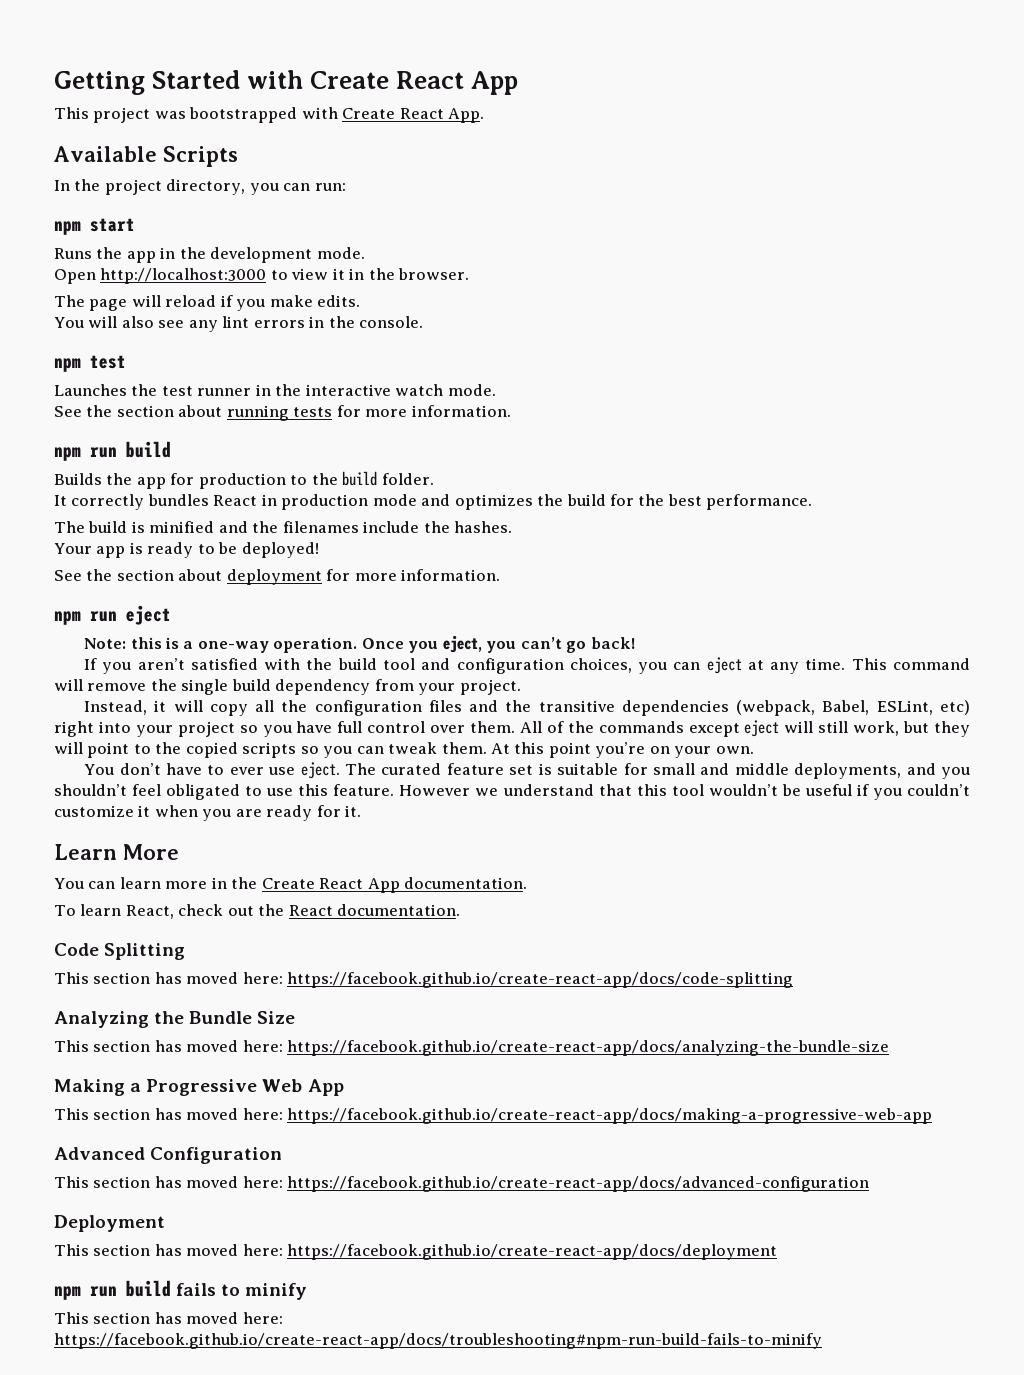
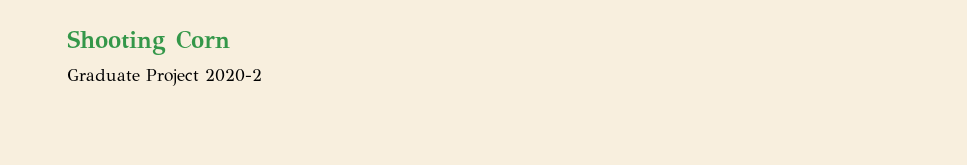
- Getting Started with Create React App
- This project was bootstrapped with Create React App.
- Available Scripts
- In the project directory, you can run:
- npm start
- Runs the app in the development mode.
- Open http://localhost:3000 to view it in the browser.
- The page will reload if you make edits.
- You will also see any lint errors in the console.
- npm test
- Launches the test runner in the interactive watch mode.
- See the section about running tests for more information.
- npm run build
- Builds the app for production to the build folder.
- It correctly bundles React in production mode and optimizes the build for the best performance.
- The build is minified and the filenames include the hashes.
- Your app is ready to be deployed!
- See the section about deployment for more information.
- npm run eject
- Note: this is a one-way operation. Once you eject, you can’t go back!
- If you aren’t satisfied with the build tool and configuration choices, you can eject at any time. This command will remove the single build dependency from your project.
- Instead, it will copy all the configuration files and the transitive dependencies (webpack, Babel, ESLint, etc) right into your project so you have full control over them. All of the commands except eject will still work, but they will point to the copied scripts so you can tweak them. At this point you’re on your own.
- You don’t have to ever use eject. The curated feature set is suitable for small and middle deployments, and you shouldn’t feel obligated to use this feature. However we understand that this tool wouldn’t be useful if you couldn’t customize it when you are ready for it.
- Learn More
- You can learn more in the Create React App documentation.
- To learn React, check out the React documentation.
- Code Splitting
- This section has moved here: https://facebook.github.io/create-react-app/docs/code-splitting
- Analyzing the Bundle Size
- This section has moved here: https://facebook.github.io/create-react-app/docs/analyzing-the-bundle-size
- Making a Progressive Web App
- This section has moved here: https://facebook.github.io/create-react-app/docs/making-a-progressive-web-app
- Advanced Configuration
- This section has moved here: https://facebook.github.io/create-react-app/docs/advanced-configuration
- Deployment
- This section has moved here: https://facebook.github.io/create-react-app/docs/deployment
- npm run build fails to minify
- This section has moved here: https://facebook.github.io/create-react-app/docs/troubleshooting#npm-run-build-fails-to-minify
+ Shooting Corn
+ Graduate Project 2020-2

